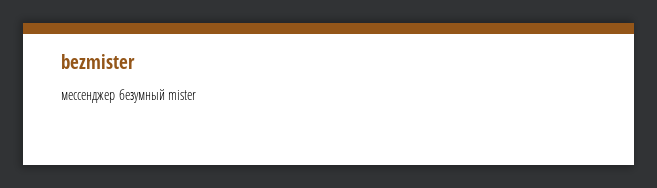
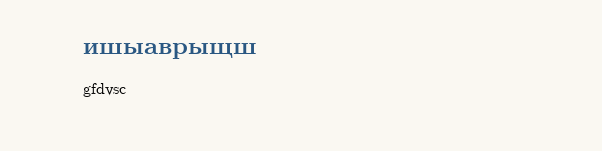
- bezmister
- мессенджер безумный mister
+ ишыаврыщш
+ gfdvsc

